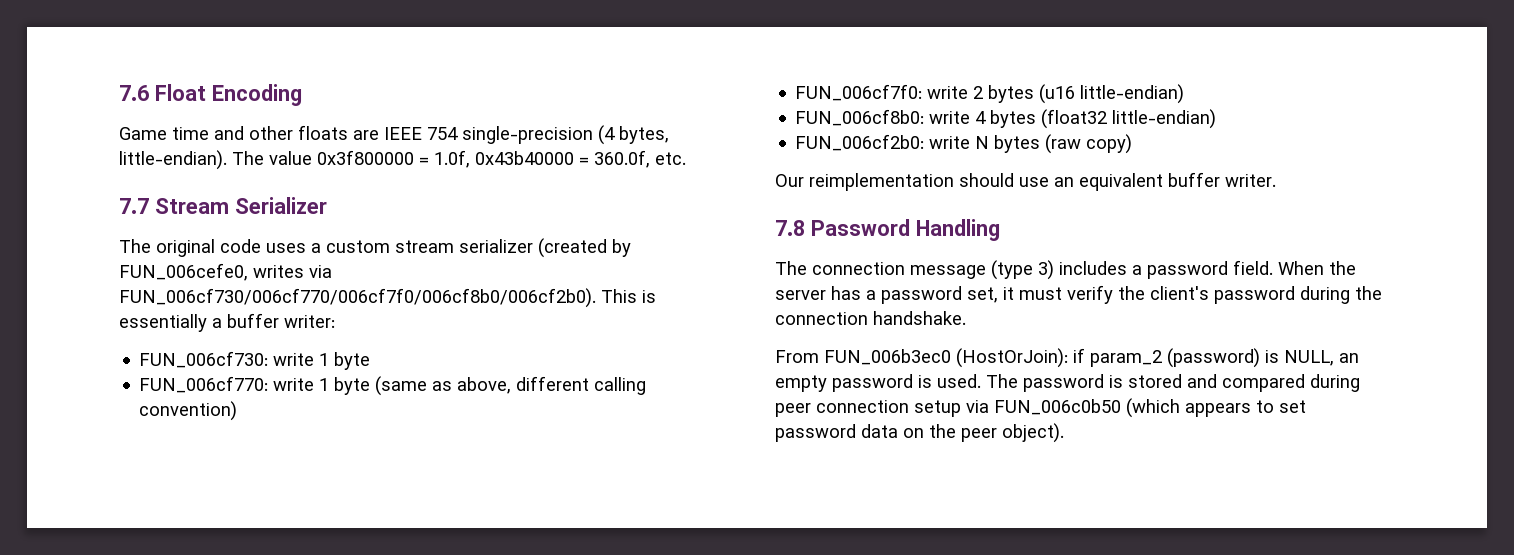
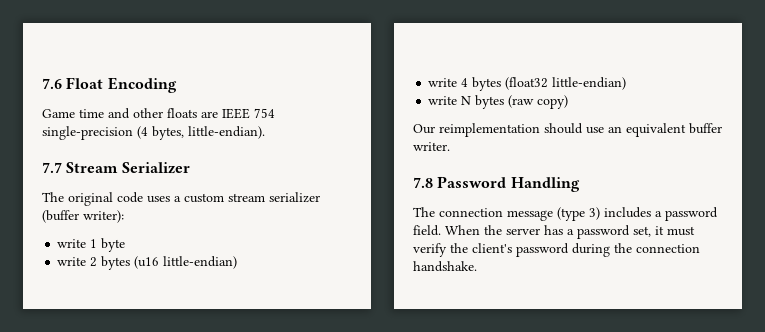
- The value 0x3f800000 = 1.0f, 0x43b40000 = 360.0f, etc.
- The original code uses a custom stream serializer (created by FUN_006cefe0, writes via FUN_006cf730/006cf770/006cf7f0/006cf8b0/006cf2b0). This is essentially a buffer writer:
- FUN_006cf730: write 1 byte
- FUN_006cf770: write 1 byte (same as above, different calling convention)
- FUN_006cf7f0: write 2 bytes (u16 little-endian)
+ The original code uses a custom stream serializer (buffer writer):
+ write 1 byte
+ write 2 bytes (u16 little-endian)
- FUN_006cf8b0: write 4 bytes (float32 little-endian)
+ write 4 bytes (float32 little-endian)
- FUN_006cf2b0: write N bytes (raw copy)
+ write N bytes (raw copy)
- From FUN_006b3ec0 (HostOrJoin): if param_2 (password) is NULL, an empty password is used. The password is stored and compared during peer connection setup via FUN_006c0b50 (which appears to set password data on the peer object).

